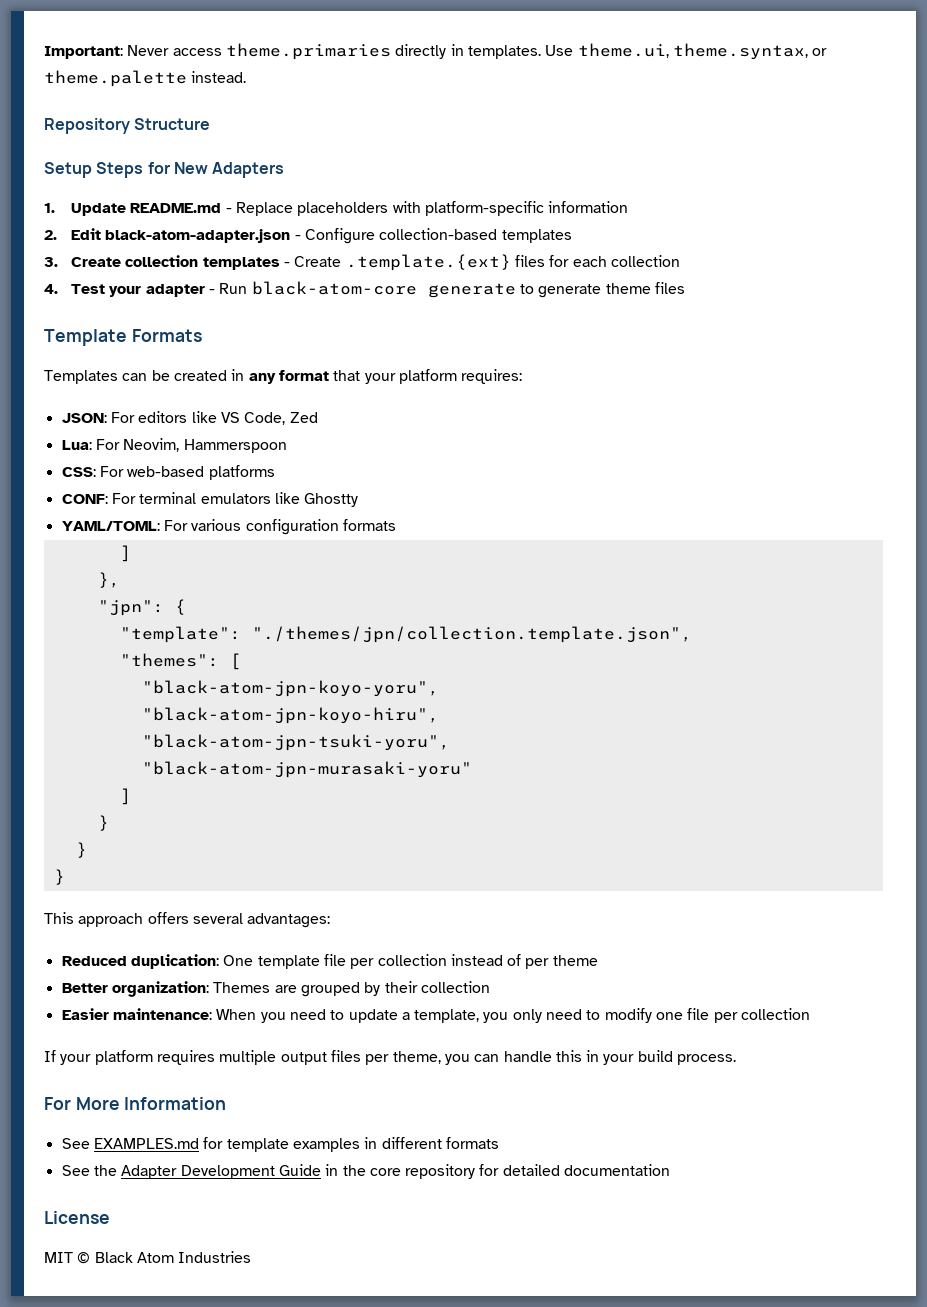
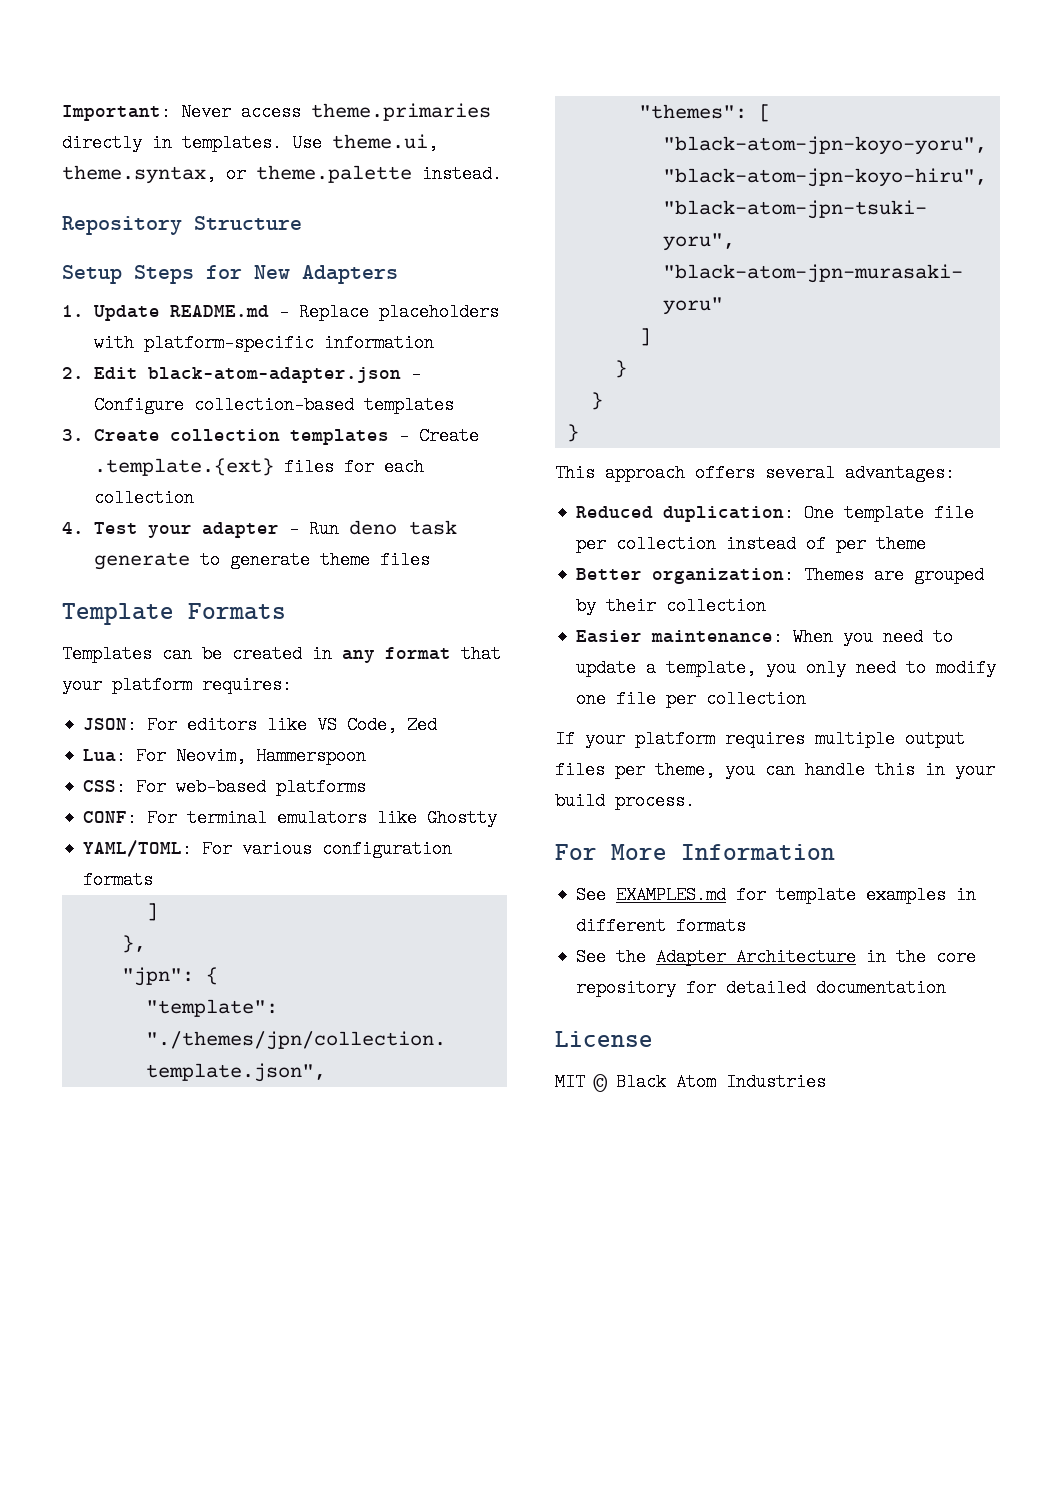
- 4. Test your adapter - Run black-atom-core generate to generate theme files
+ 4. Test your adapter - Run deno task generate to generate theme files
- See the Adapter Development Guide in the core repository for detailed documentation
+ See the Adapter Architecture in the core repository for detailed documentation

